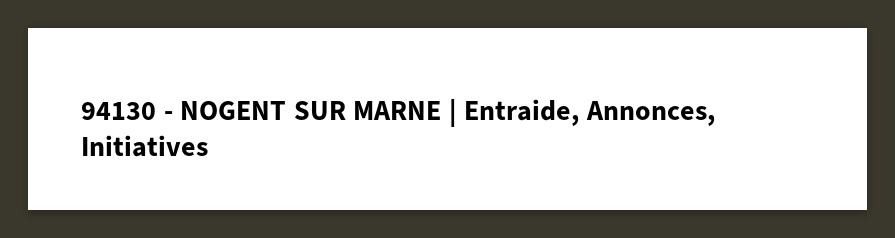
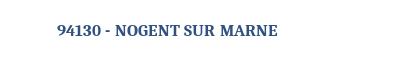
- 94130 - NOGENT SUR MARNE | Entraide, Annonces, Initiatives
+ 94130 - NOGENT SUR MARNE

